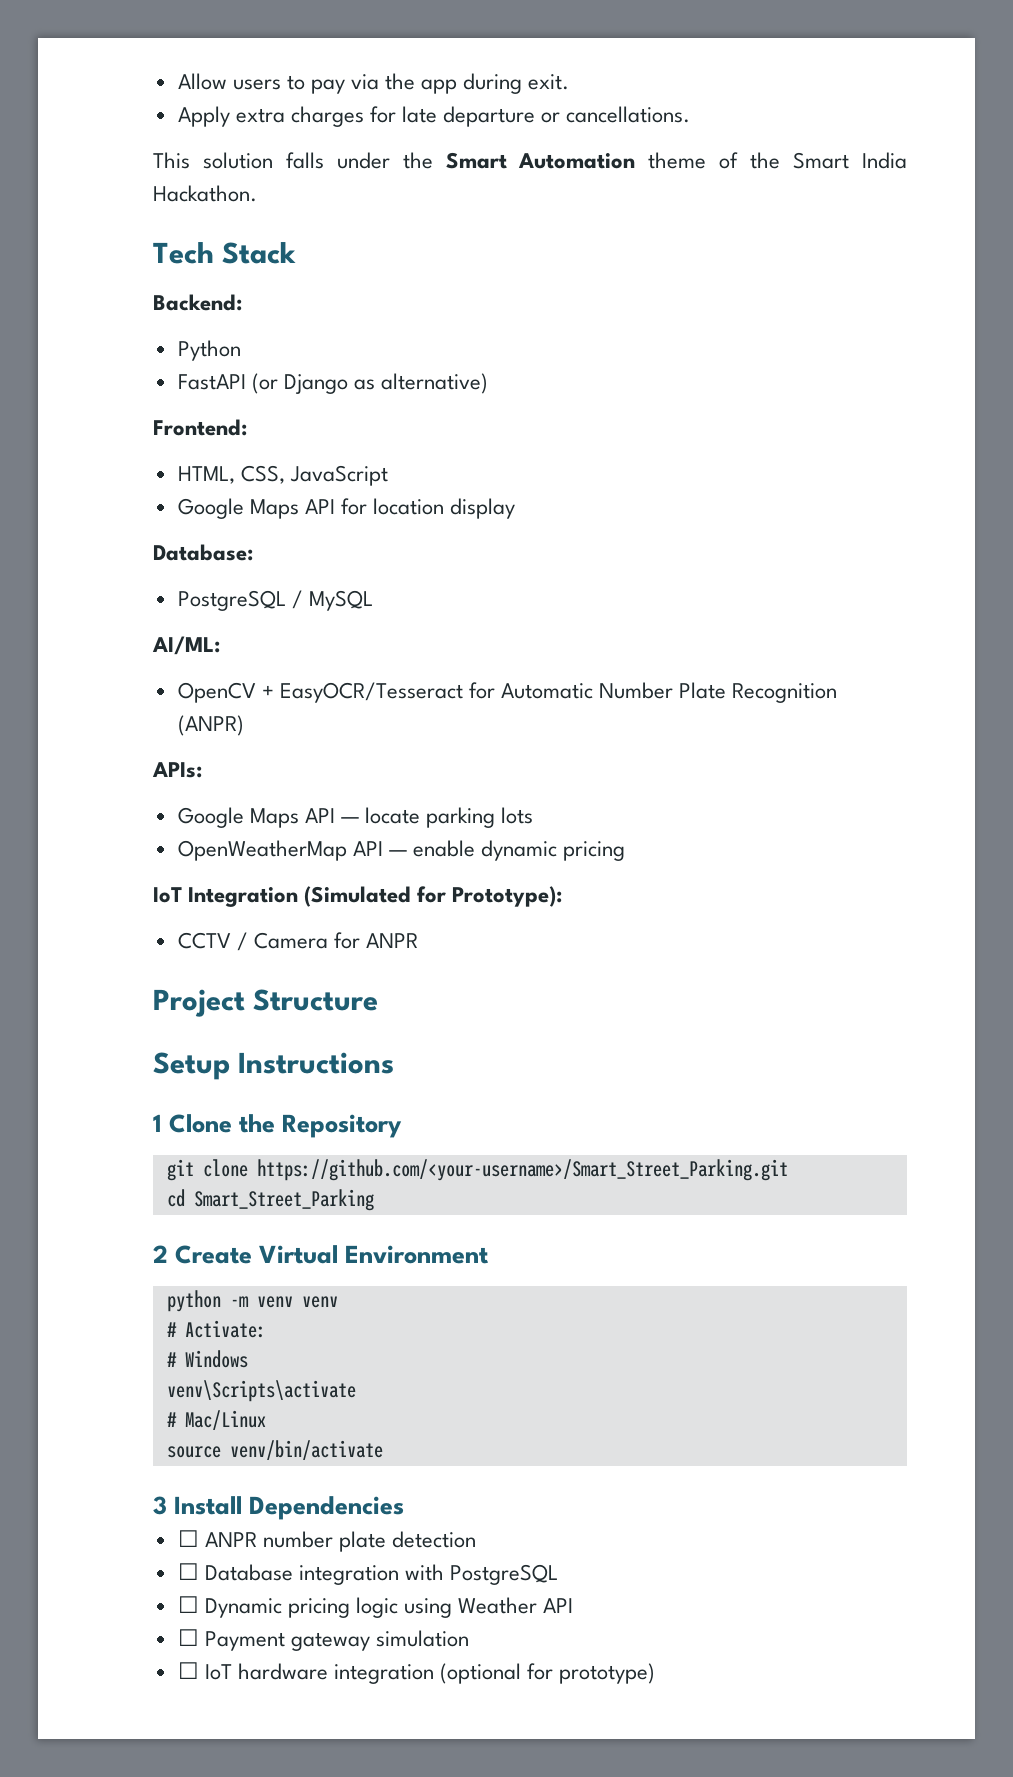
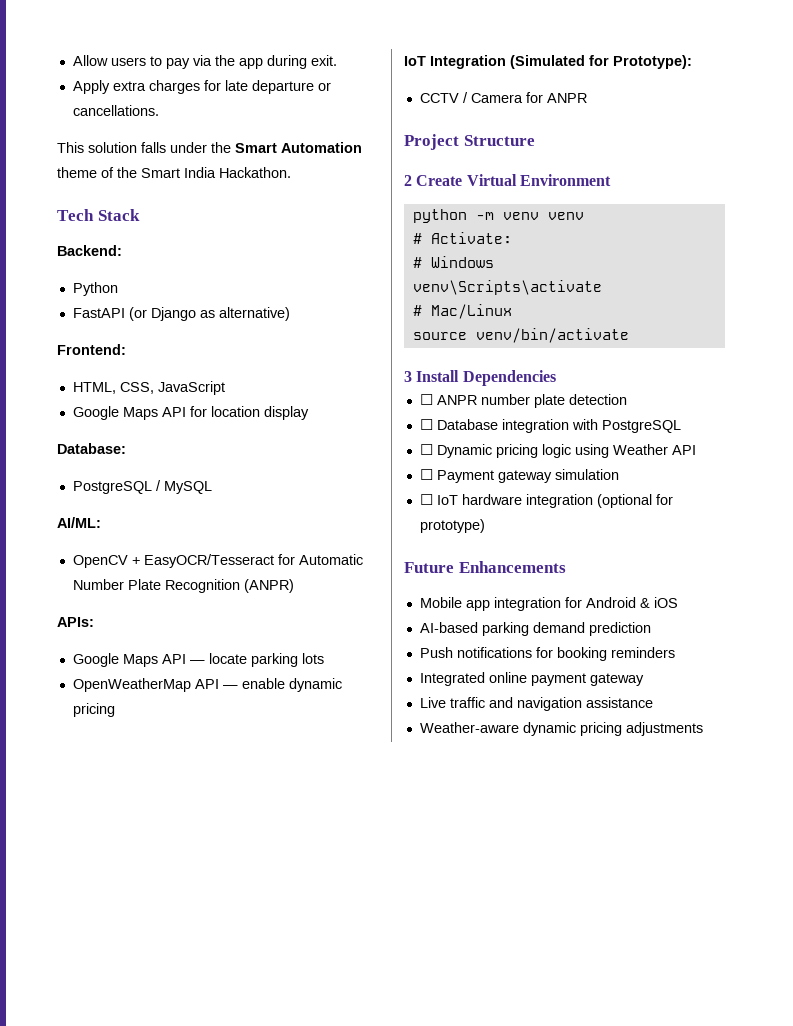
- Setup Instructions
- 1 Clone the Repository
- git clone https://github.com/<your-username>/Smart_Street_Parking.git
- cd Smart_Street_Parking
+ Future Enhancements
+ Mobile app integration for Android & iOS
+ AI-based parking demand prediction
+ Push notifications for booking reminders
+ Integrated online payment gateway
+ Live traffic and navigation assistance
+ Weather-aware dynamic pricing adjustments

